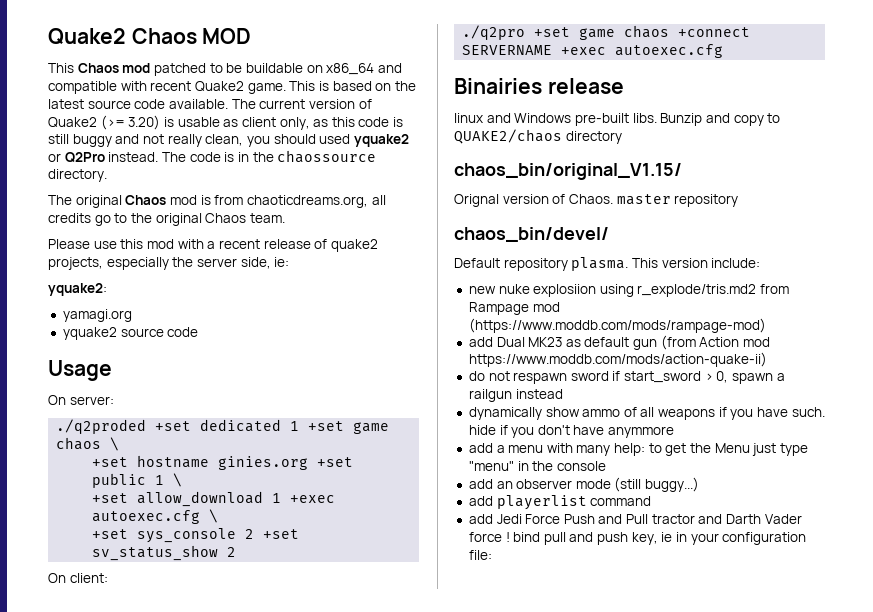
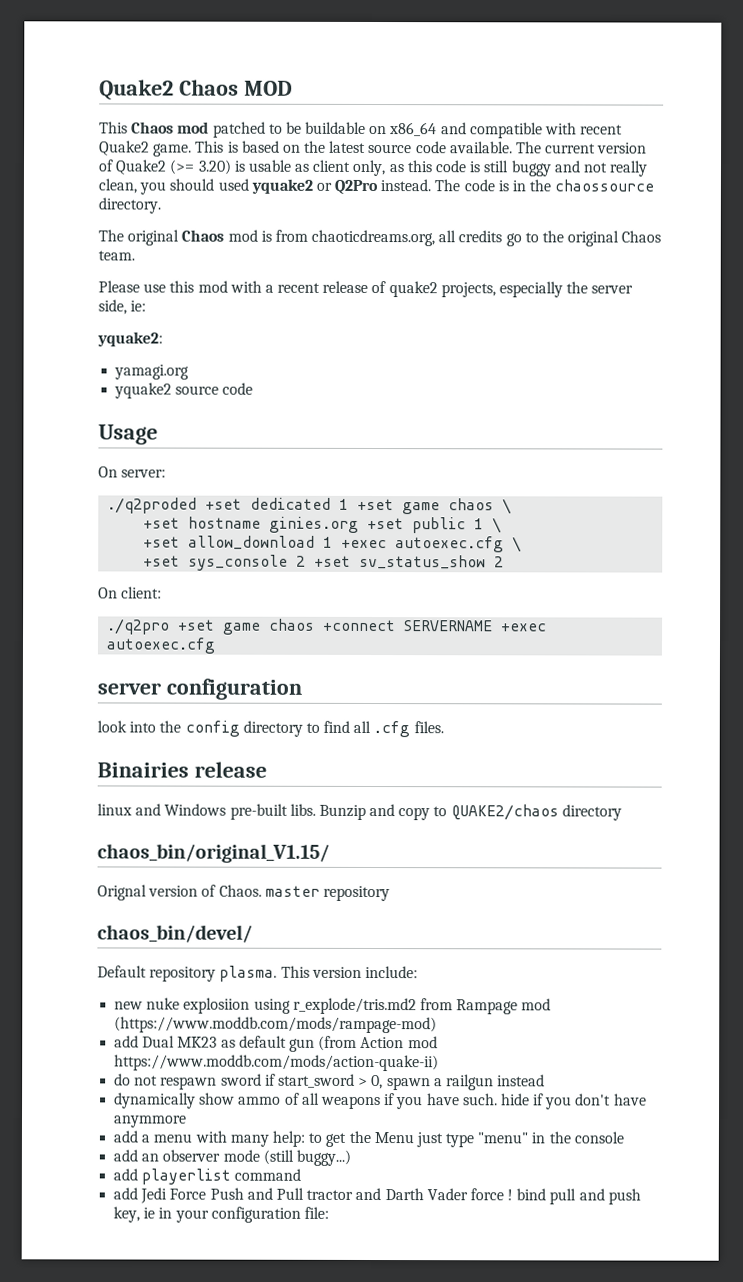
+ server configuration
+ look into the config directory to find all .cfg files.

